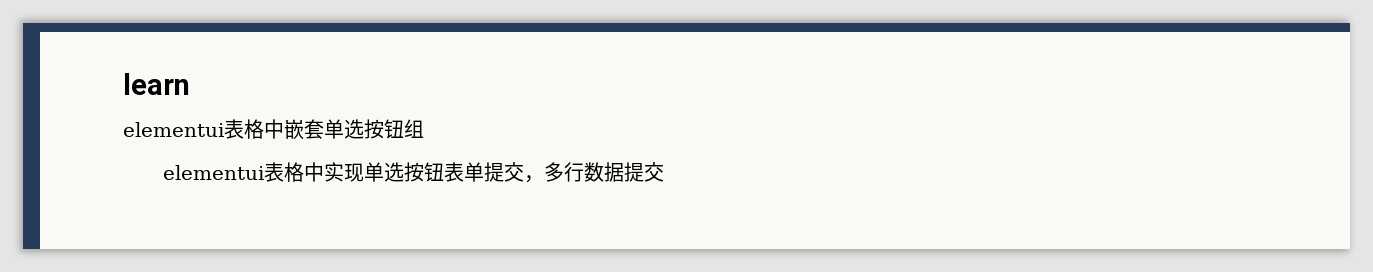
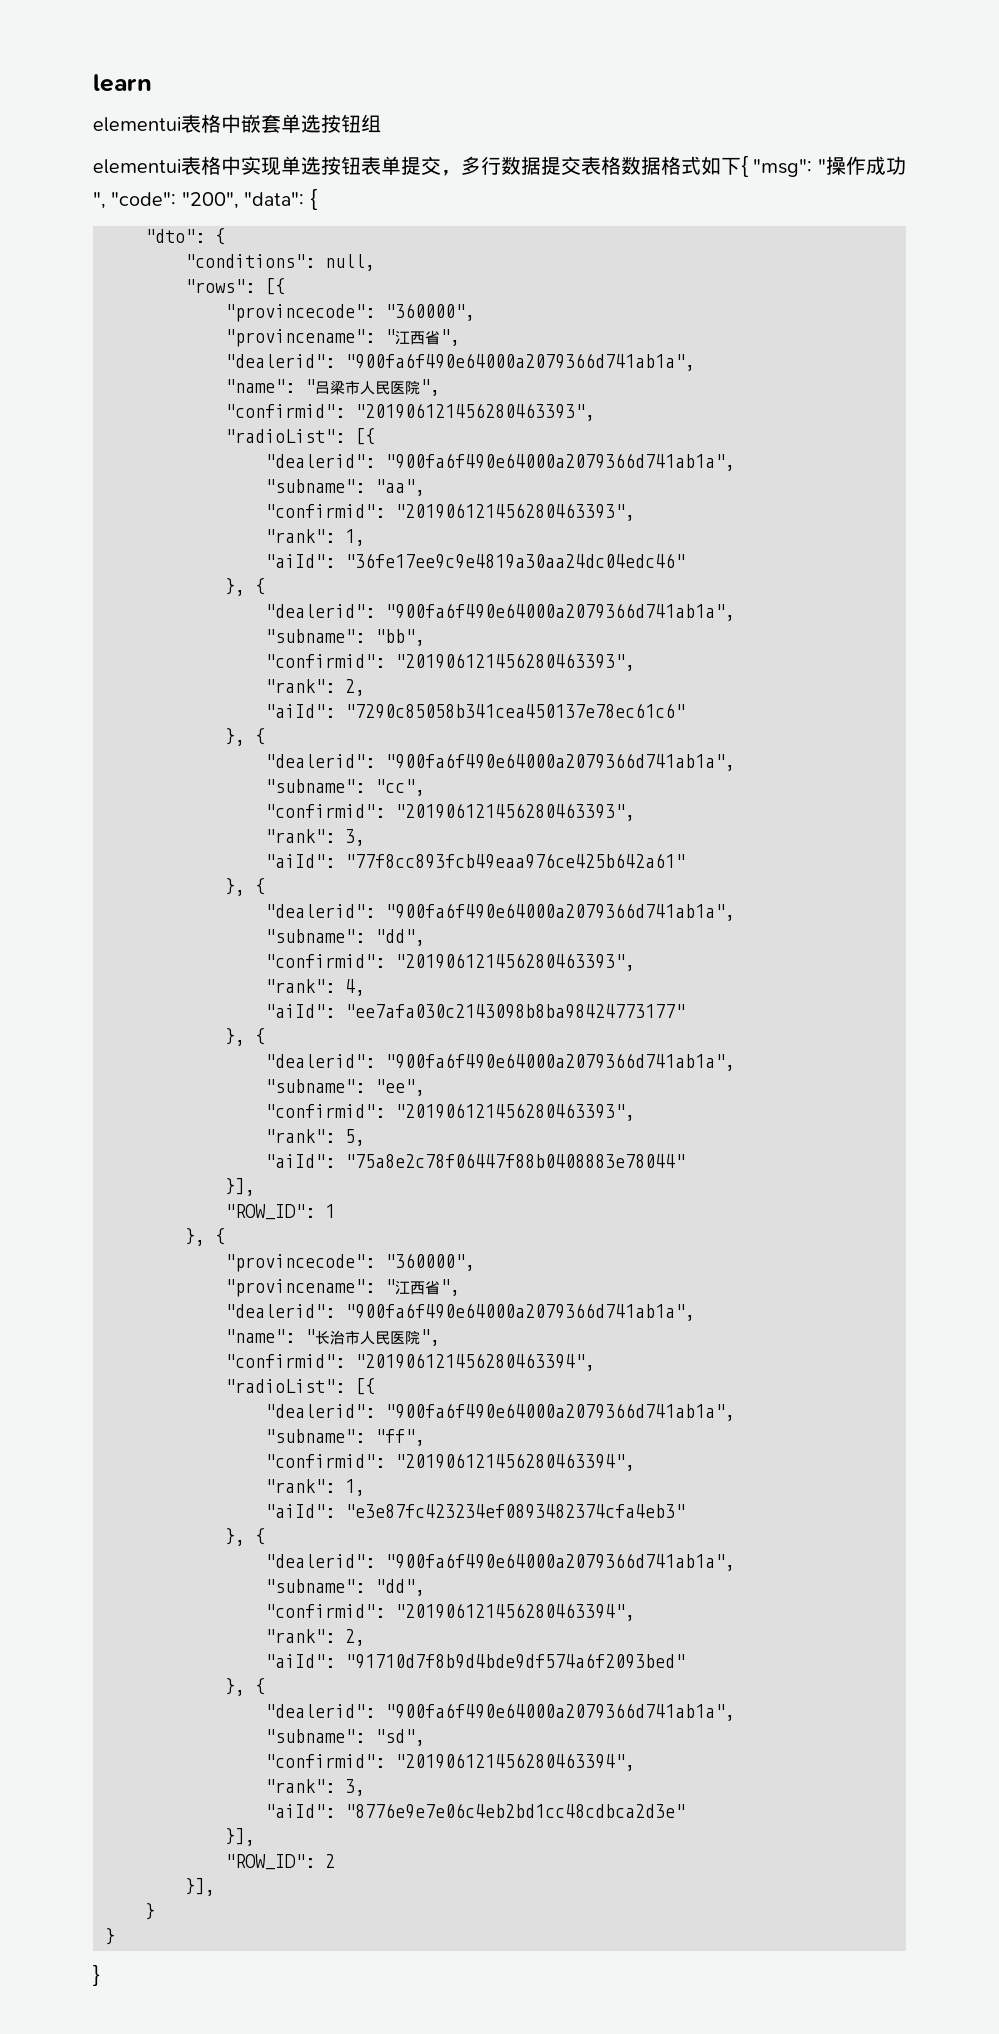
- elementui表格中实现单选按钮表单提交，多行数据提交
+ elementui表格中实现单选按钮表单提交，多行数据提交表格数据格式如下{ "msg": "操作成功", "code": "200", "data": {
+ "dto": {
+ "conditions": null,
+ "rows": [{
+ "provincecode": "360000",
+ "provincename": "江西省",
+ "dealerid": "900fa6f490e64000a2079366d741ab1a",
+ "name": "吕梁市人民医院",
+ "confirmid": "201906121456280463393",
+ "radioList": [{
+ "dealerid": "900fa6f490e64000a2079366d741ab1a",
+ "subname": "aa",
+ "confirmid": "201906121456280463393",
+ "rank": 1,
+ "aiId": "36fe17ee9c9e4819a30aa24dc04edc46"
+ }, {
+ "dealerid": "900fa6f490e64000a2079366d741ab1a",
+ "subname": "bb",
+ "confirmid": "201906121456280463393",
+ "rank": 2,
+ "aiId": "7290c85058b341cea450137e78ec61c6"
+ }, {
+ "dealerid": "900fa6f490e64000a2079366d741ab1a",
+ "subname": "cc",
+ "confirmid": "201906121456280463393",
+ "rank": 3,
+ "aiId": "77f8cc893fcb49eaa976ce425b642a61"
+ }, {
+ "dealerid": "900fa6f490e64000a2079366d741ab1a",
+ "subname": "dd",
+ "confirmid": "201906121456280463393",
+ "rank": 4,
+ "aiId": "ee7afa030c2143098b8ba98424773177"
+ }, {
+ "dealerid": "900fa6f490e64000a2079366d741ab1a",
+ "subname": "ee",
+ "confirmid": "201906121456280463393",
+ "rank": 5,
+ "aiId": "75a8e2c78f06447f88b0408883e78044"
+ }],
+ "ROW_ID": 1
+ }, {
+ "provincecode": "360000",
+ "provincename": "江西省",
+ "dealerid": "900fa6f490e64000a2079366d741ab1a",
+ "name": "长治市人民医院",
+ "confirmid": "201906121456280463394",
+ "radioList": [{
+ "dealerid": "900fa6f490e64000a2079366d741ab1a",
+ "subname": "ff",
+ "confirmid": "201906121456280463394",
+ "rank": 1,
+ "aiId": "e3e87fc423234ef0893482374cfa4eb3"
+ }, {
+ "dealerid": "900fa6f490e64000a2079366d741ab1a",
+ "subname": "dd",
+ "confirmid": "201906121456280463394",
+ "rank": 2,
+ "aiId": "91710d7f8b9d4bde9df574a6f2093bed"
+ }, {
+ "dealerid": "900fa6f490e64000a2079366d741ab1a",
+ "subname": "sd",
+ "confirmid": "201906121456280463394",
+ "rank": 3,
+ "aiId": "8776e9e7e06c4eb2bd1cc48cdbca2d3e"
+ }],
+ "ROW_ID": 2
+ }],
+ }
+ }
+ }

